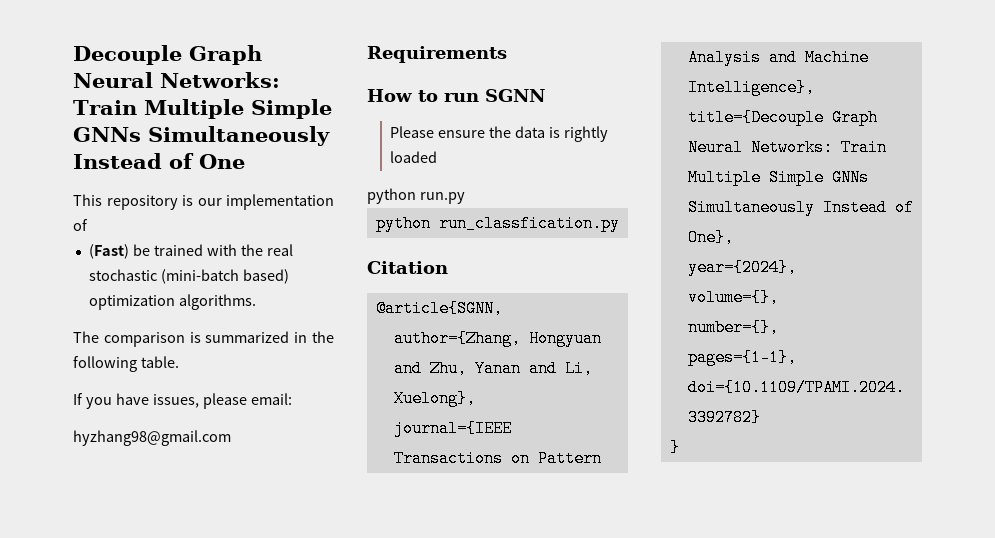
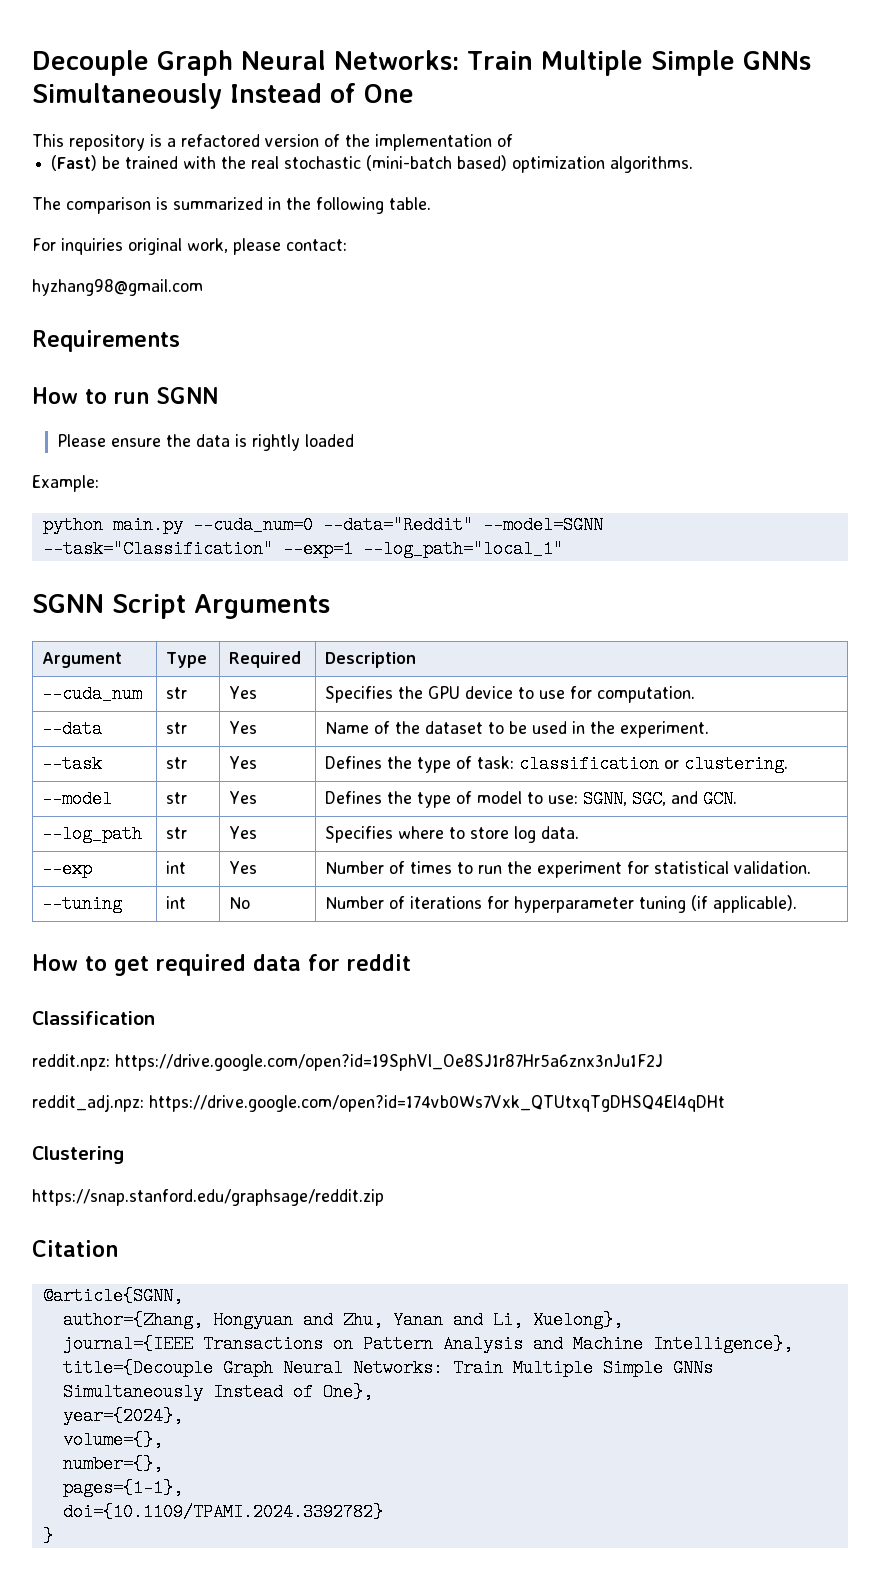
- This repository is our implementation of
+ This repository is a refactored version of the implementation of
- If you have issues, please email:
+ For inquiries original work, please contact:
- python run.py
- python run_classfication.py
+ Example:
+ python main.py --cuda_num=0 --data="Reddit" --model=SGNN --task="Classification" --exp=1 --log_path="local_1"
+ SGNN Script Arguments
+ Argument | Type | Required | Description
+ --cuda_num | str | Yes | Specifies the GPU device to use for computation.
+ --data | str | Yes | Name of the dataset to be used in the experiment.
+ --task | str | Yes | Defines the type of task: classification or clustering.
+ --model | str | Yes | Defines the type of model to use: SGNN, SGC, and GCN.
+ --log_path | str | Yes | Specifies where to store log data.
+ --exp | int | Yes | Number of times to run the experiment for statistical validation.
+ --tuning | int | No | Number of iterations for hyperparameter tuning (if applicable).
+ How to get required data for reddit
+ Classification
+ reddit.npz: https://drive.google.com/open?id=19SphVl_Oe8SJ1r87Hr5a6znx3nJu1F2J
+ reddit_adj.npz: https://drive.google.com/open?id=174vb0Ws7Vxk_QTUtxqTgDHSQ4El4qDHt
+ Clustering
+ https://snap.stanford.edu/graphsage/reddit.zip

